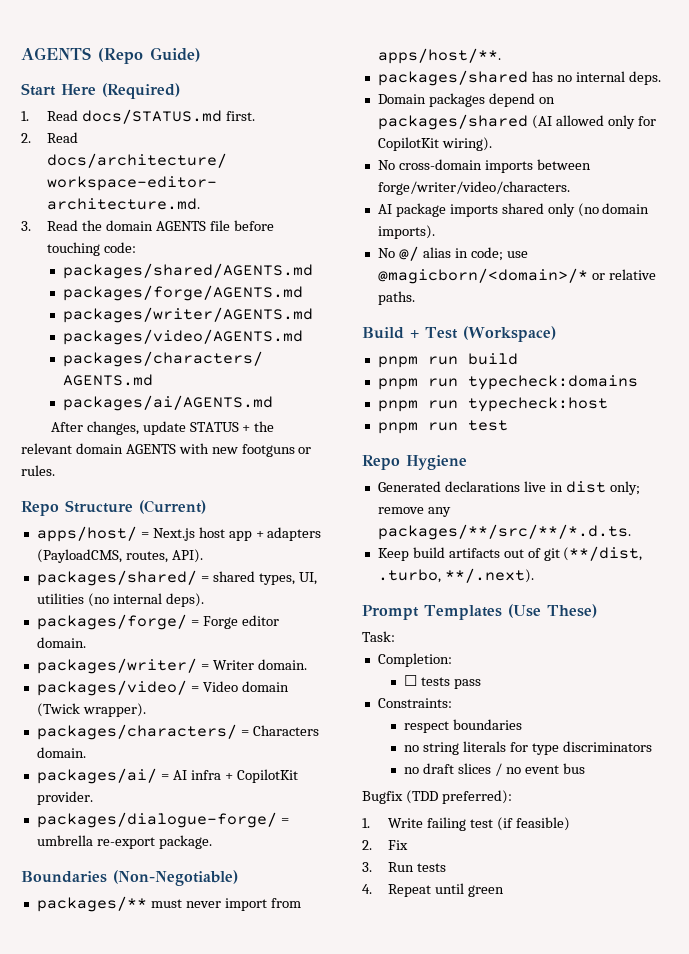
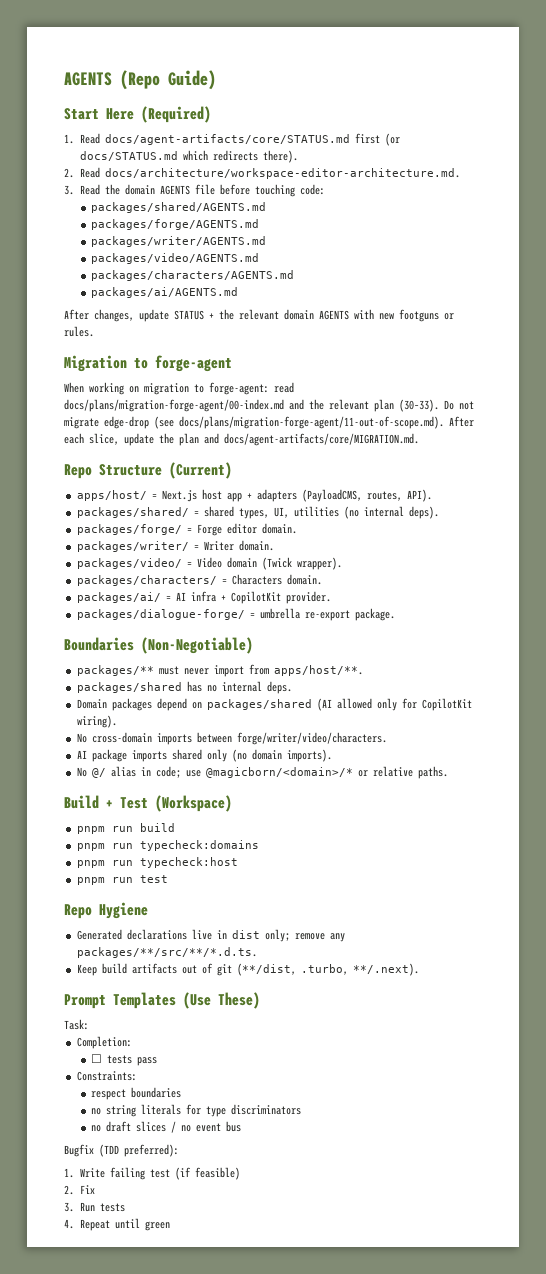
- 1. Read docs/STATUS.md first.
+ 1. Read docs/agent-artifacts/core/STATUS.md first (or docs/STATUS.md which redirects there).
+ Migration to forge-agent
+ When working on migration to forge-agent: read docs/plans/migration-forge-agent/00-index.md and the relevant plan (30–33). Do not migrate edge-drop (see docs/plans/migration-forge-agent/11-out-of-scope.md). After each slice, update the plan and docs/agent-artifacts/core/MIGRATION.md.

